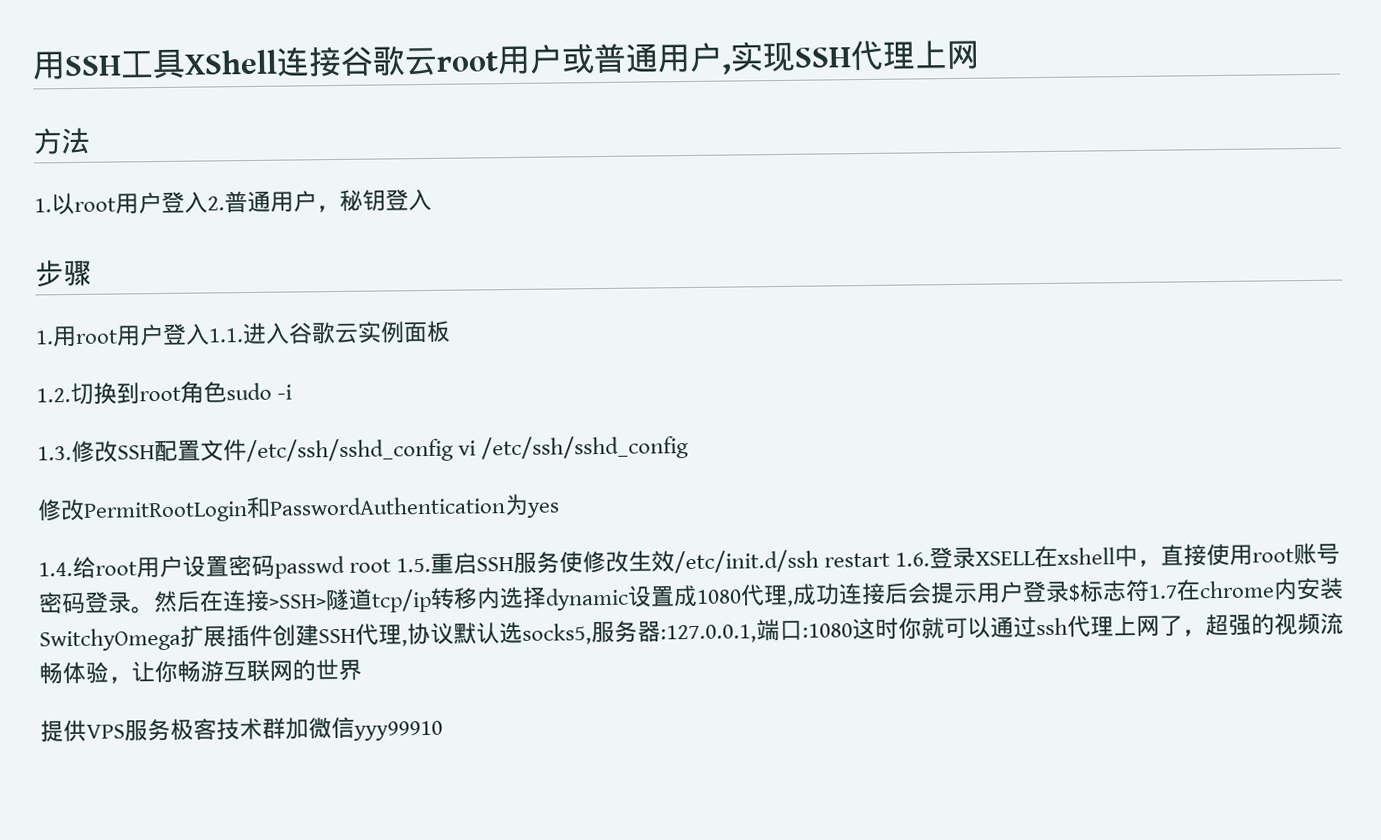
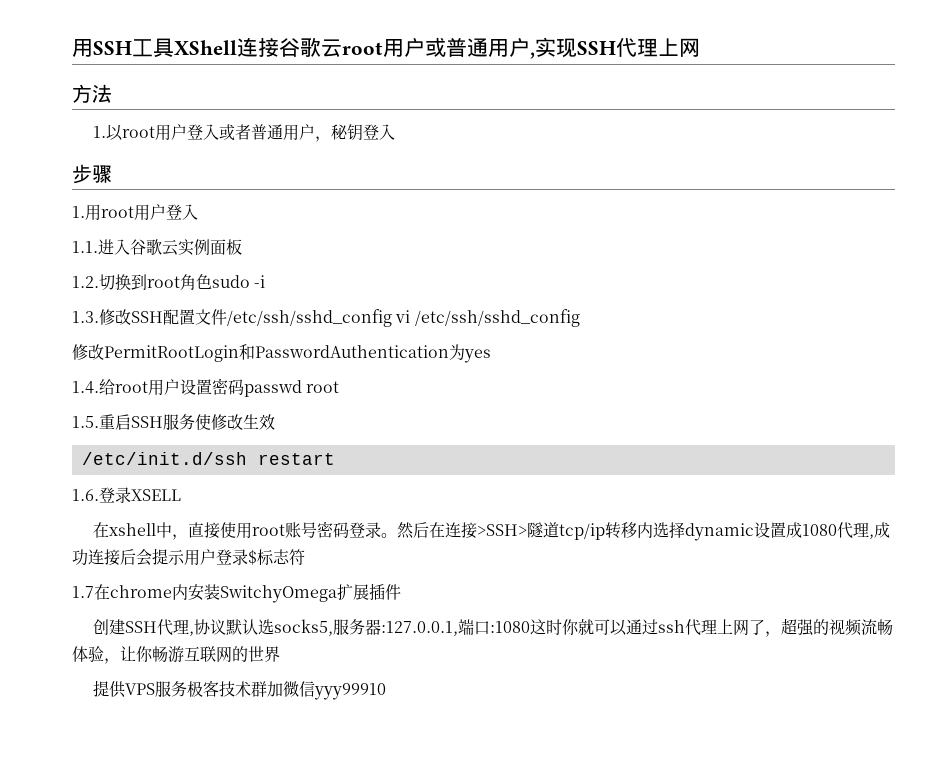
- 1.以root用户登入2.普通用户，秘钥登入
+ 1.以root用户登入或者普通用户，秘钥登入
- 1.用root用户登入1.1.进入谷歌云实例面板
+ 1.用root用户登入
+ 1.1.进入谷歌云实例面板
- 1.4.给root用户设置密码passwd root 1.5.重启SSH服务使修改生效/etc/init.d/ssh restart 1.6.登录XSELL在xshell中，直接使用root账号密码登录。
+ 1.4.给root用户设置密码passwd root
+ 1.5.重启SSH服务使修改生效
+ /etc/init.d/ssh restart
+ 1.6.登录XSELL
+ 在xshell中，直接使用root账号密码登录。
- 然后在连接>SSH>隧道tcp/ip转移内选择dynamic设置成1080代理,成功连接后会提示用户登录$标志符1.7在chrome内安装SwitchyOmega扩展插件创建SSH代理,协议默认选socks5,服务器:127.0.0.1,端口:1080这时你就可以通过ssh代理上网了，超强的视频流畅体验，让你畅游互联网的世界
+ 然后在连接>SSH>隧道tcp/ip转移内选择dynamic设置成1080代理,成功连接后会提示用户登录$标志符
+ 1.7在chrome内安装SwitchyOmega扩展插件
+ 创建SSH代理,协议默认选socks5,服务器:127.0.0.1,端口:1080这时你就可以通过ssh代理上网了，超强的视频流畅体验，让你畅游互联网的世界

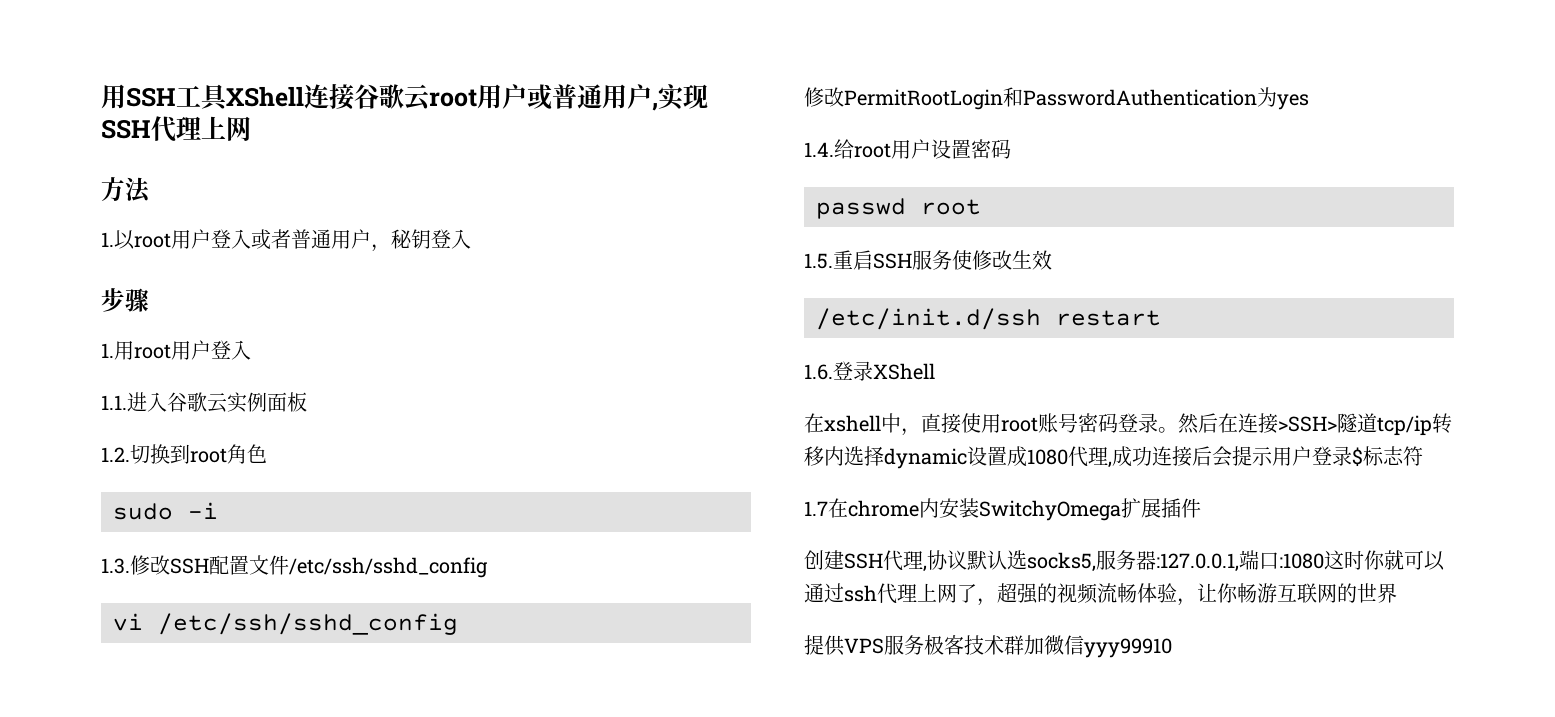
- 1.2.切换到root角色sudo -i
+ 1.2.切换到root角色
+ sudo -i
- 1.3.修改SSH配置文件/etc/ssh/sshd_config vi /etc/ssh/sshd_config
+ 1.3.修改SSH配置文件/etc/ssh/sshd_config
+ vi /etc/ssh/sshd_config
- 1.4.给root用户设置密码passwd root
+ 1.4.给root用户设置密码
+ passwd root
- 1.6.登录XSELL
+ 1.6.登录XShell

